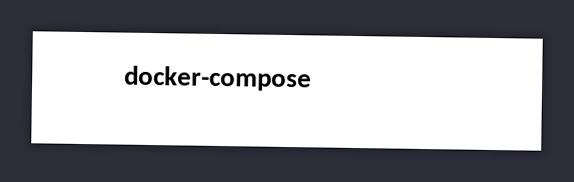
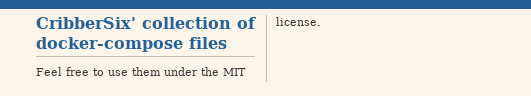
- docker-compose
+ CribberSix' collection of docker-compose files
+ Feel free to use them under the MIT license.

